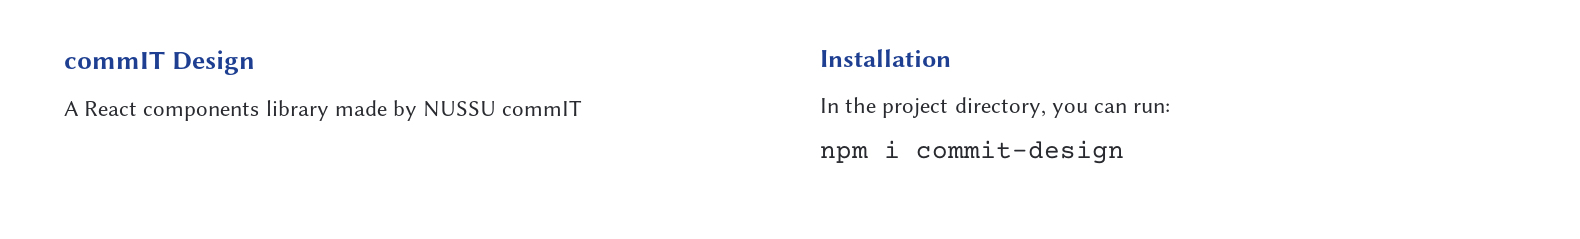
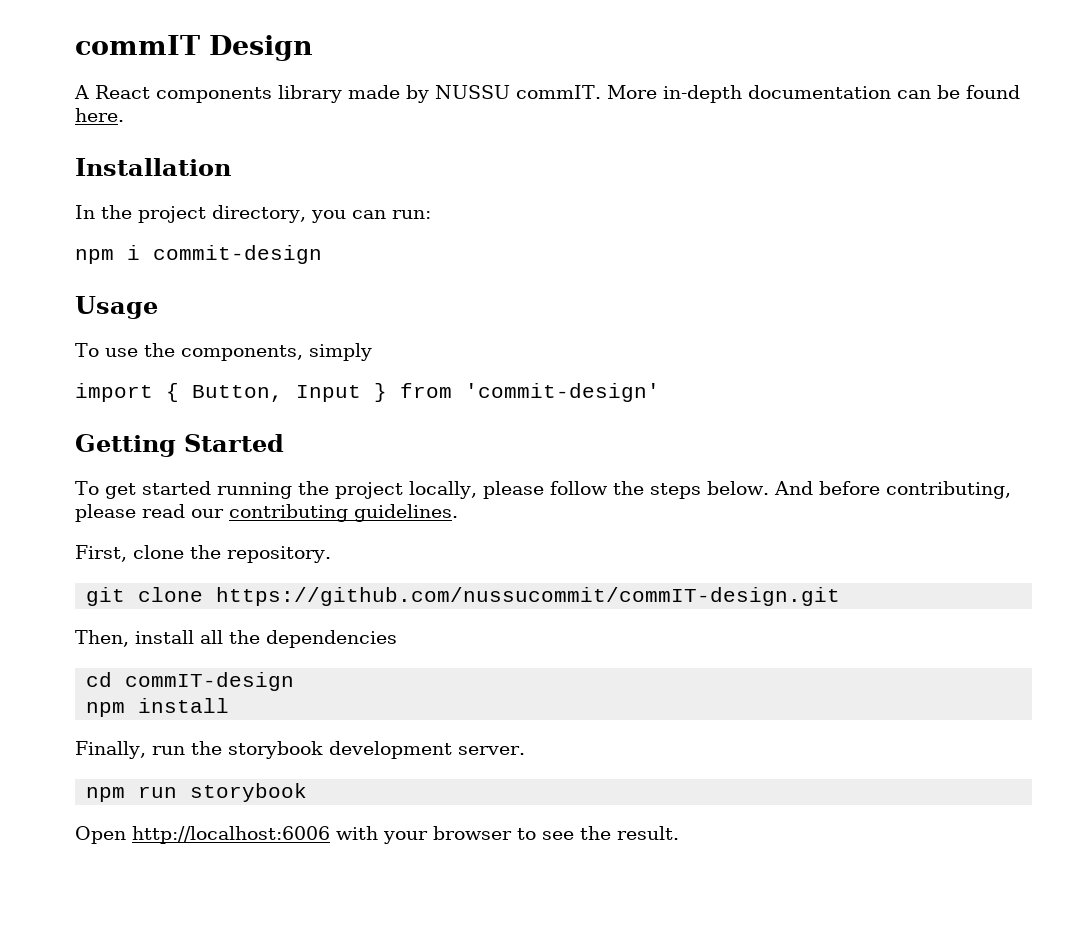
- A React components library made by NUSSU commIT
+ A React components library made by NUSSU commIT. More in-depth documentation can be found here.
+ Usage
+ To use the components, simply
+ import { Button, Input } from 'commit-design'
+ Getting Started
+ To get started running the project locally, please follow the steps below. And before contributing, please read our contributing guidelines.
+ First, clone the repository.
+ git clone https://github.com/nussucommit/commIT-design.git
+ Then, install all the dependencies
+ cd commIT-design
+ npm install
+ Finally, run the storybook development server.
+ npm run storybook
+ Open http://localhost:6006 with your browser to see the result.

